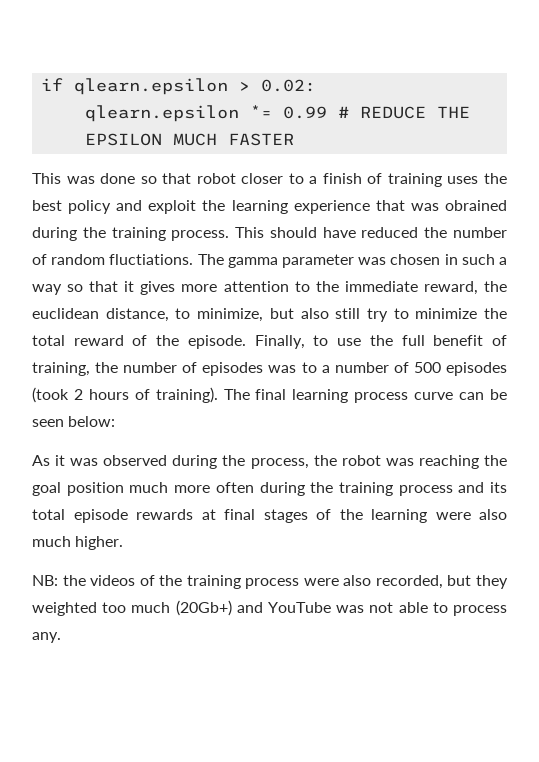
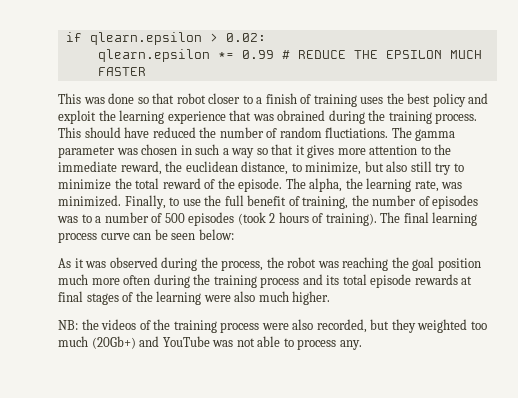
+ The alpha, the learning rate, was minimized.

